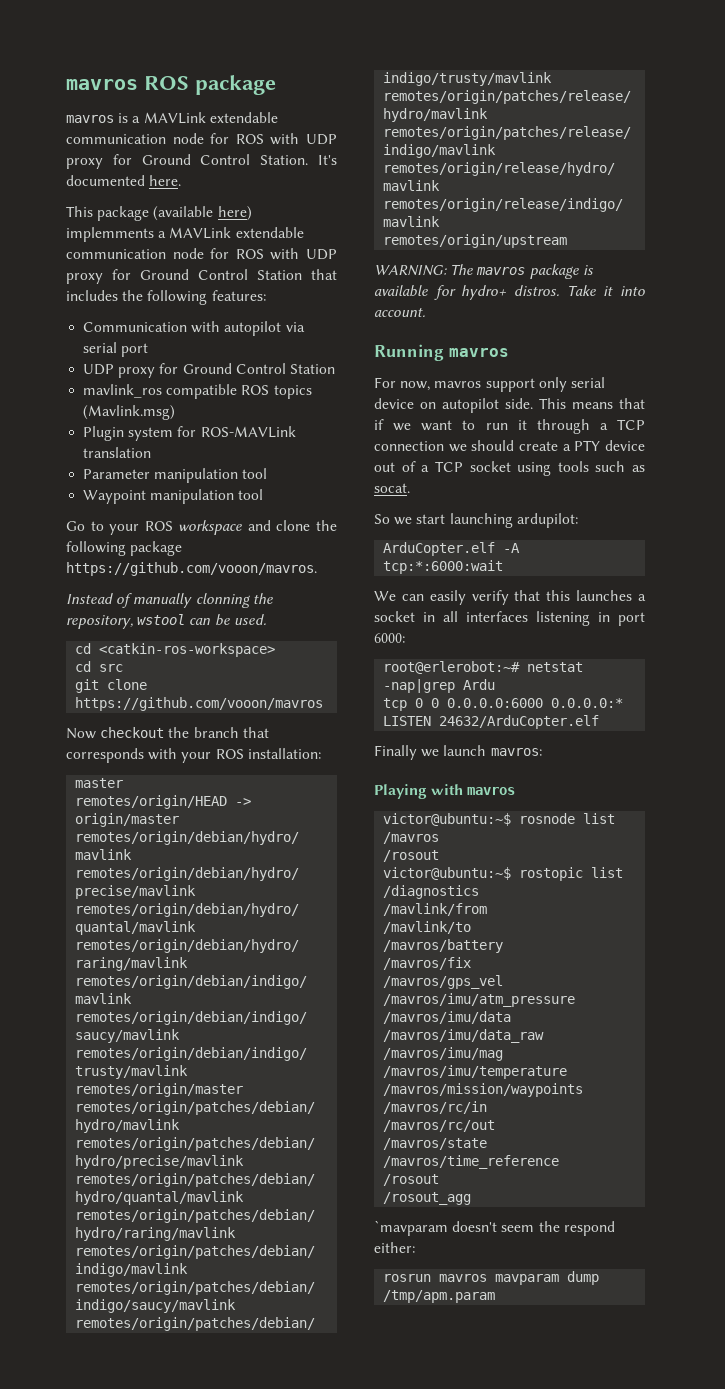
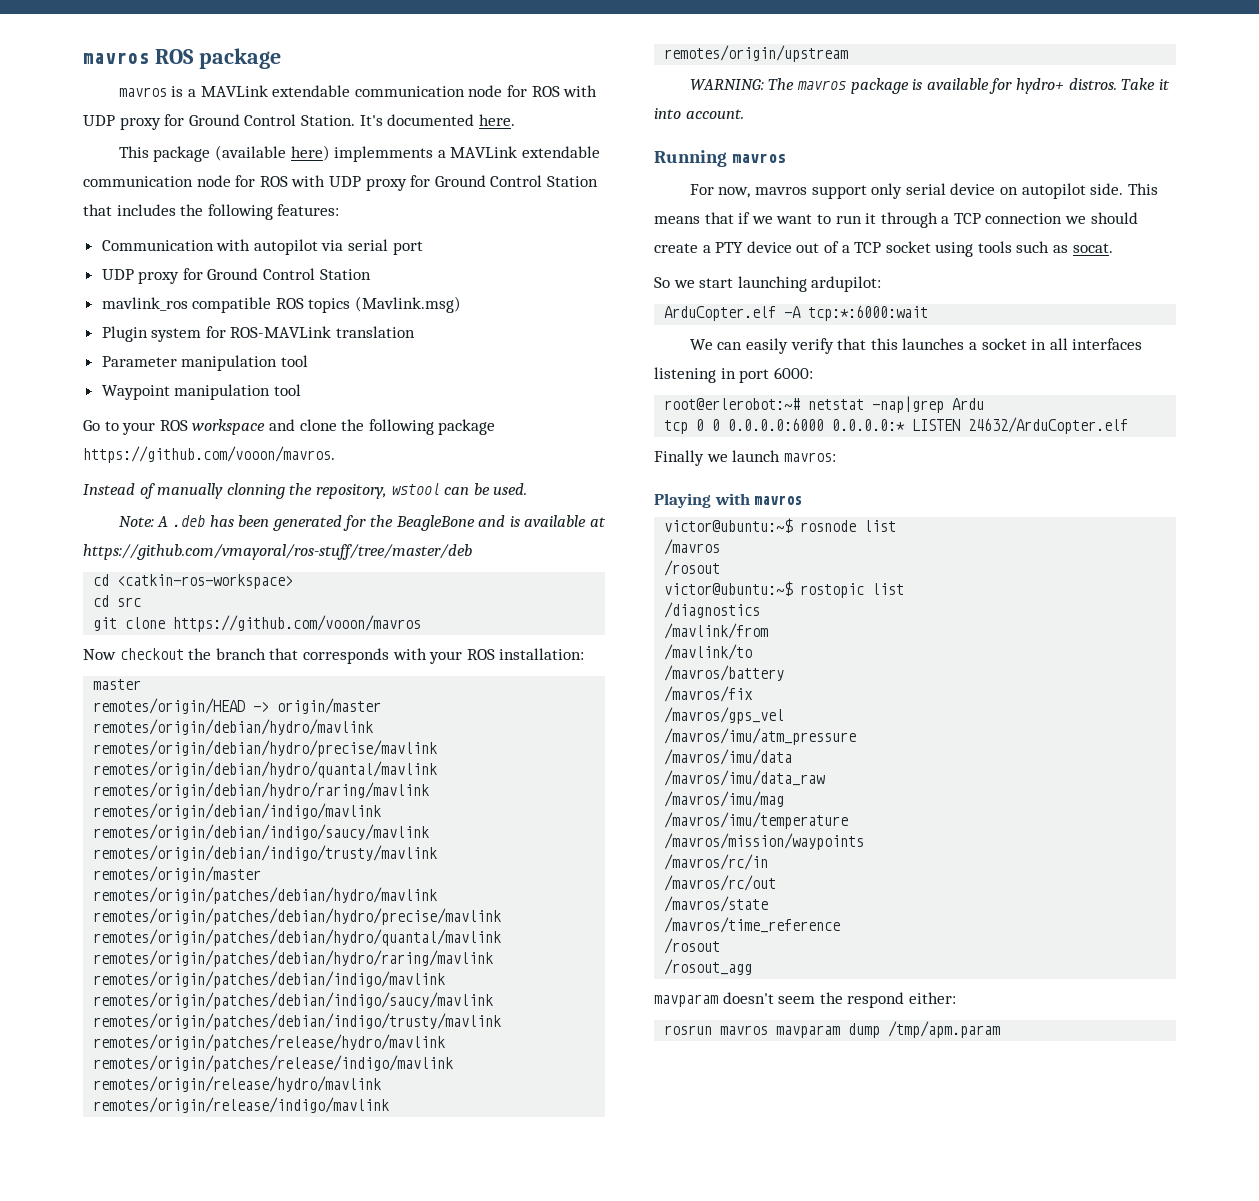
+ Note: A .deb has been generated for the BeagleBone and is available at https://github.com/vmayoral/ros-stuff/tree/master/deb
- `mavparam doesn't seem the respond either:
+ mavparam doesn't seem the respond either:

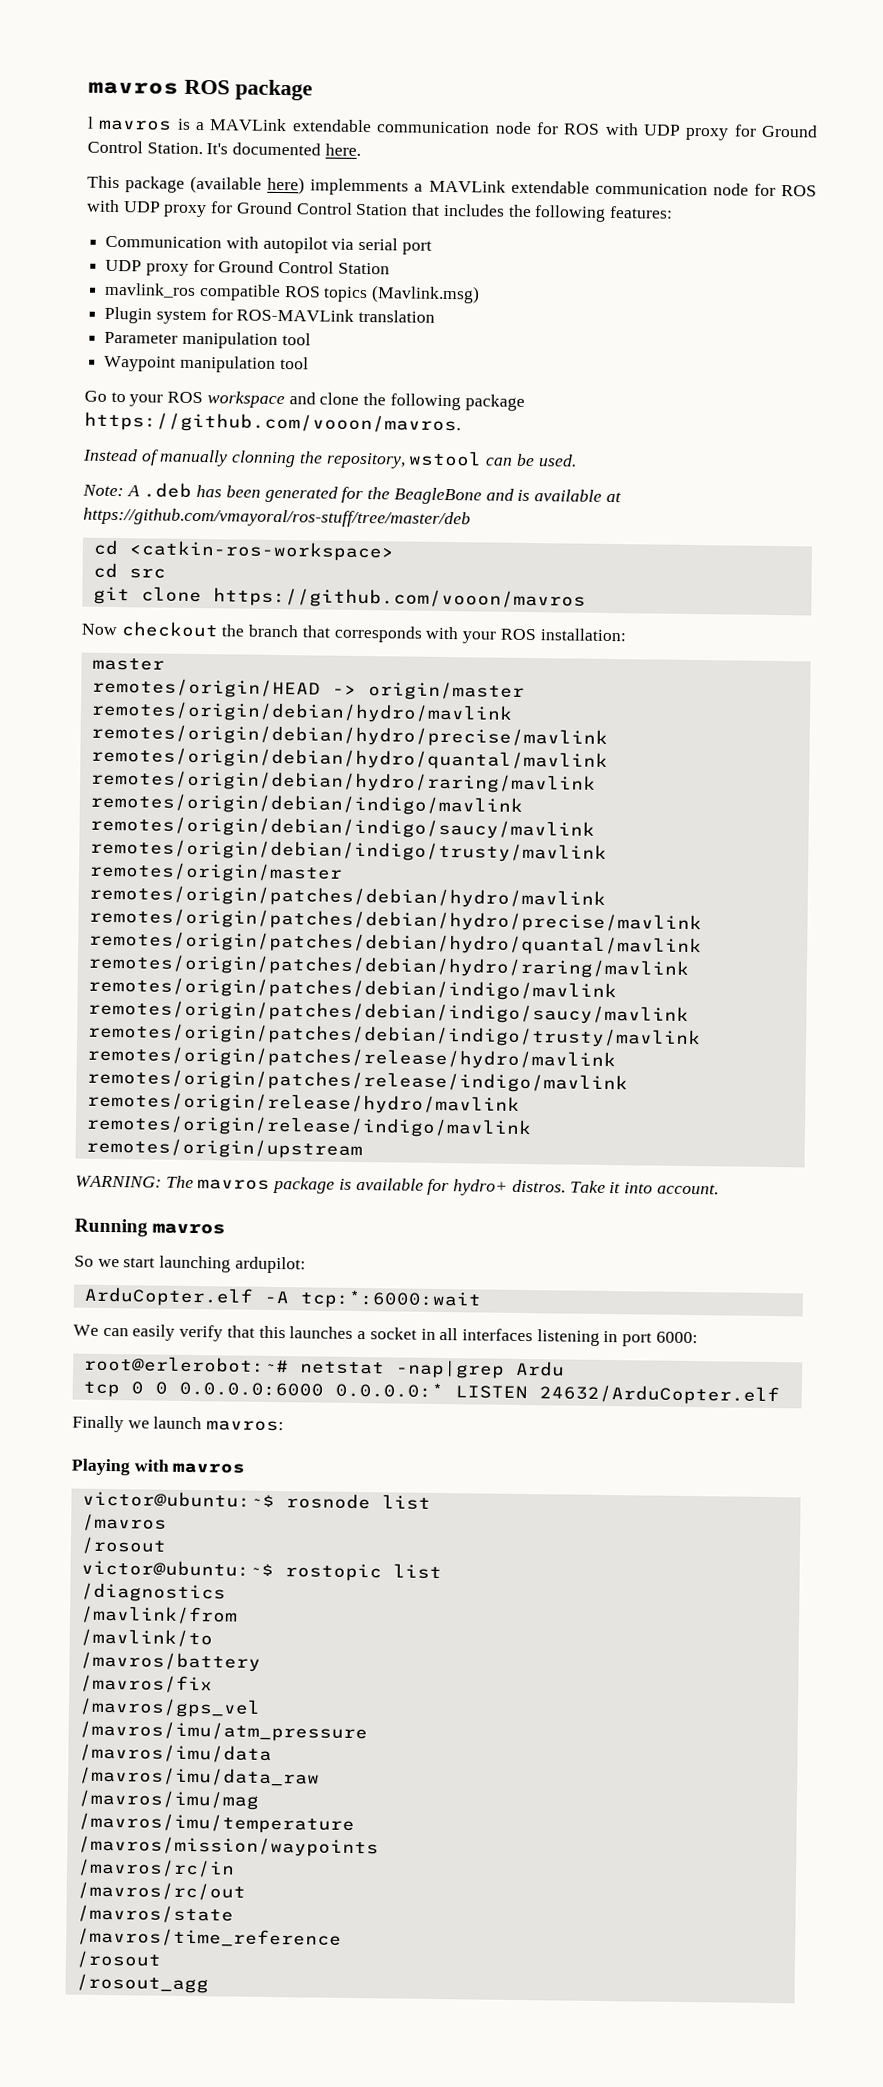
- mavros is a MAVLink extendable communication node for ROS with UDP proxy for Ground Control Station.
+ l mavros is a MAVLink extendable communication node for ROS with UDP proxy for Ground Control Station.
- For now, mavros support only serial device on autopilot side. This means that if we want to run it through a TCP connection we should create a PTY device out of a TCP socket using tools such as socat.
- mavparam doesn't seem the respond either:
- rosrun mavros mavparam dump /tmp/apm.param

